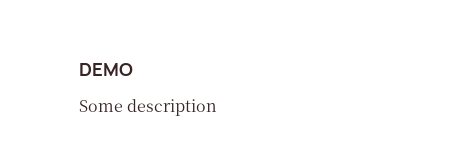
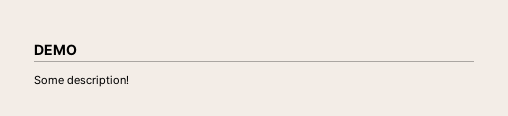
- Some description
+ Some description!

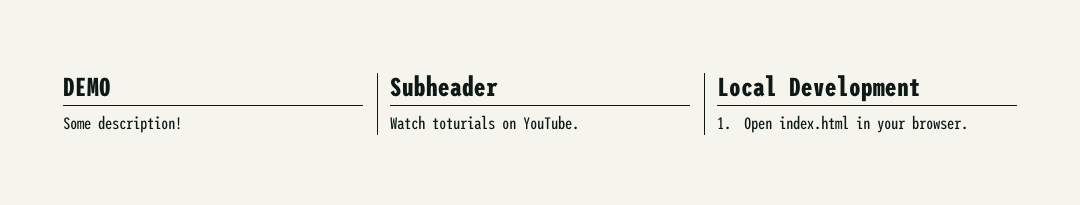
+ Subheader
+ Watch toturials on YouTube.
+ Local Development
+ 1. Open index.html in your browser.

